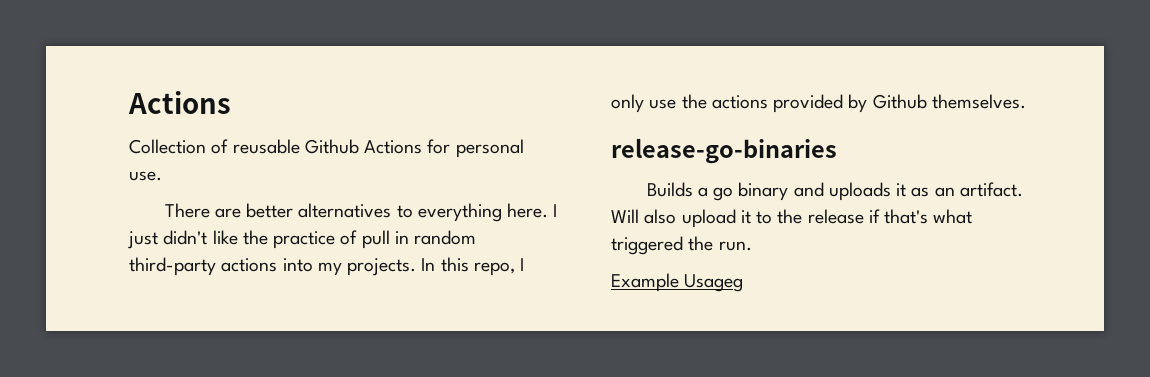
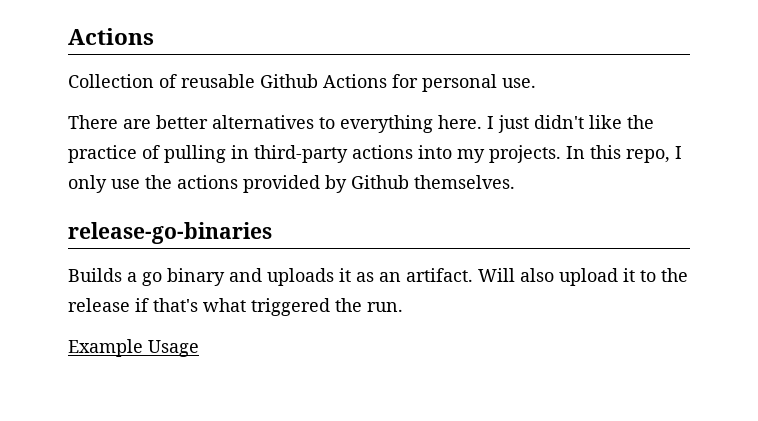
- I just didn't like the practice of pull in random third-party actions into my projects.
+ I just didn't like the practice of pulling in third-party actions into my projects.
- Example Usageg
+ Example Usage

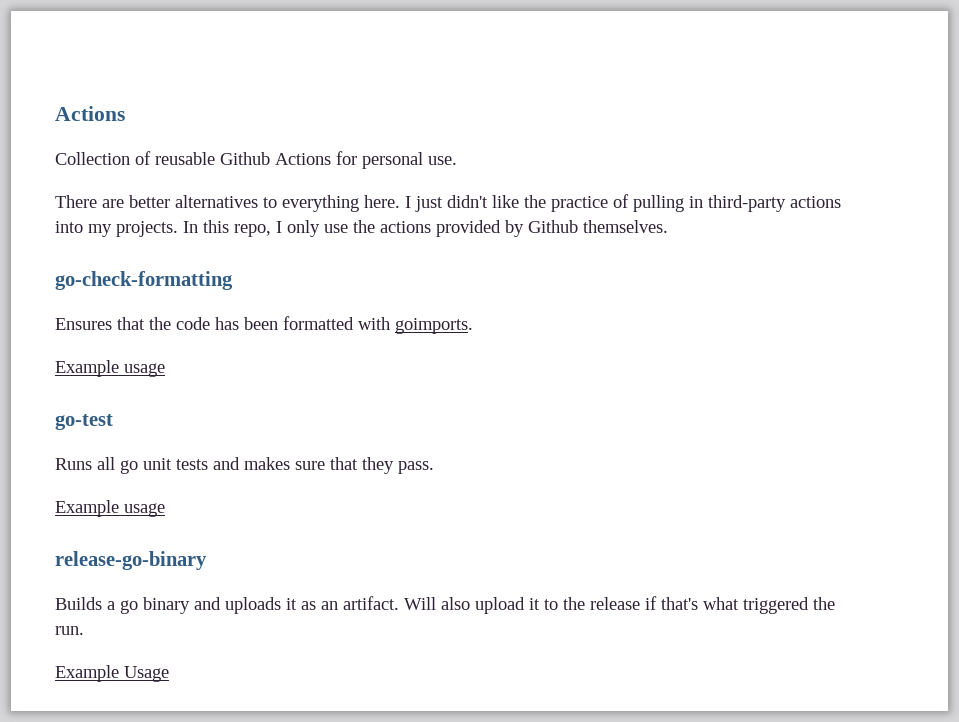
- release-go-binaries
+ go-check-formatting
+ Ensures that the code has been formatted with goimports.
+ Example usage
+ go-test
+ Runs all go unit tests and makes sure that they pass.
+ Example usage
+ release-go-binary

